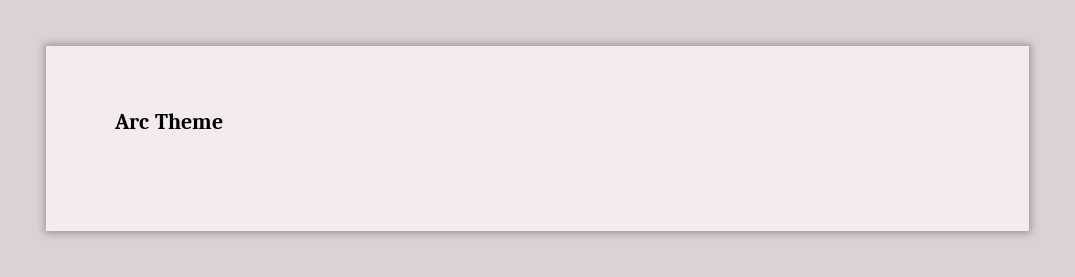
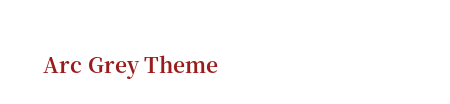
- Arc Theme
+ Arc Grey Theme

